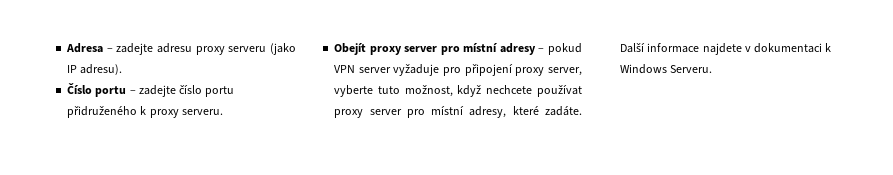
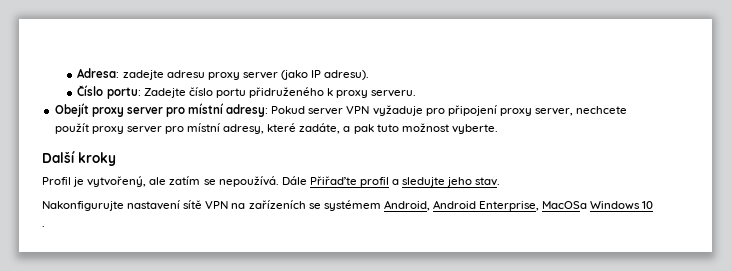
- Adresa – zadejte adresu proxy serveru (jako IP adresu).
+ Adresa: zadejte adresu proxy server (jako IP adresu).
- Číslo portu – zadejte číslo portu přidruženého k proxy serveru.
+ Číslo portu: Zadejte číslo portu přidruženého k proxy serveru.
- Obejít proxy server pro místní adresy – pokud VPN server vyžaduje pro připojení proxy server, vyberte tuto možnost, když nechcete používat proxy server pro místní adresy, které zadáte. Další informace najdete v dokumentaci k Windows Serveru.
+ Obejít proxy server pro místní adresy: Pokud server VPN vyžaduje pro připojení proxy server, nechcete použít proxy server pro místní adresy, které zadáte, a pak tuto možnost vyberte.
+ Další kroky
+ Profil je vytvořený, ale zatím se nepoužívá. Dále Přiřaďte profil a sledujte jeho stav.
+ Nakonfigurujte nastavení sítě VPN na zařízeních se systémem Android, Android Enterprise, MacOSa Windows 10 .

